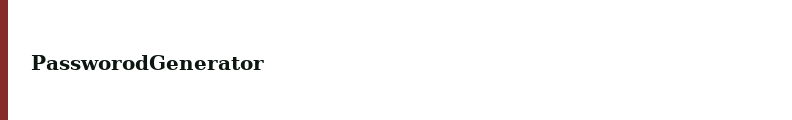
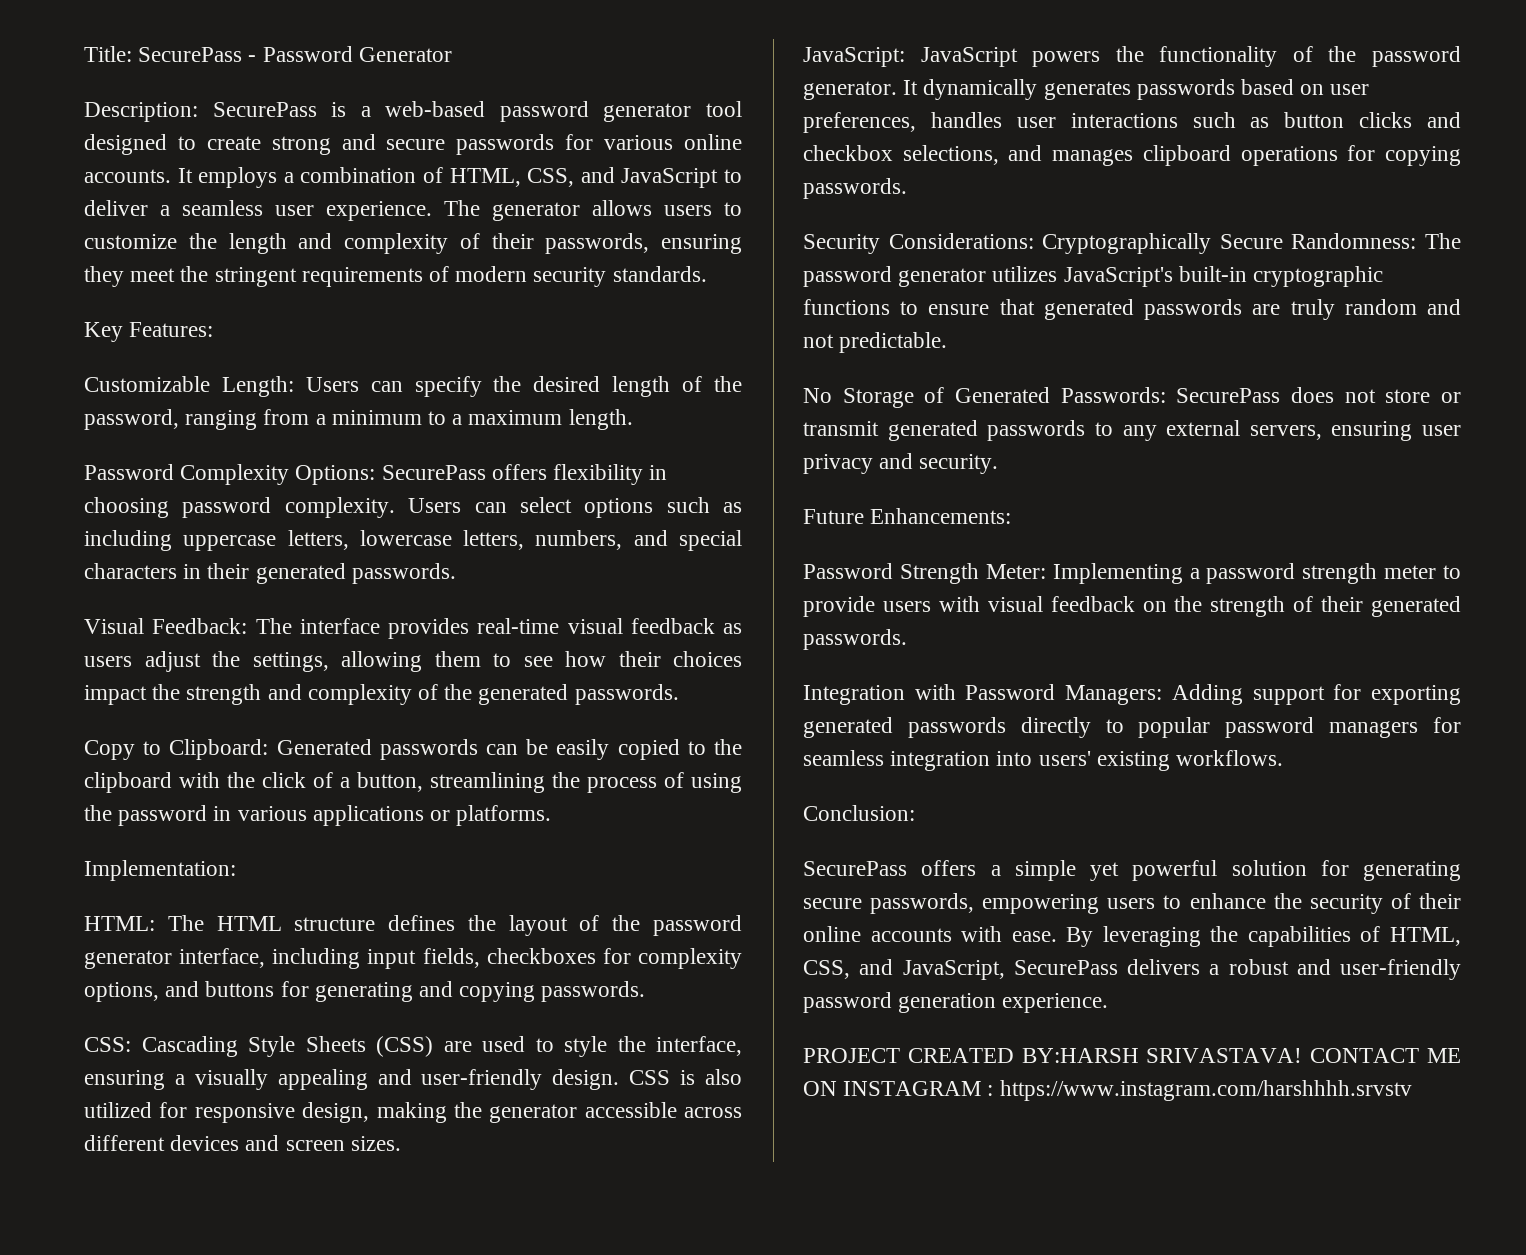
- PassworodGenerator
+ Title: SecurePass - Password Generator
+ Description: SecurePass is a web-based password generator tool designed to create strong and secure passwords for various online accounts. It employs a combination of HTML, CSS, and JavaScript to deliver a seamless user experience. The generator allows users to customize the length and complexity of their passwords, ensuring they meet the stringent requirements of modern security standards.
+ Key Features:
+ Customizable Length: Users can specify the desired length of the password, ranging from a minimum to a maximum length.
+ Password Complexity Options: SecurePass offers flexibility in choosing password complexity. Users can select options such as including uppercase letters, lowercase letters, numbers, and special characters in their generated passwords.
+ Visual Feedback: The interface provides real-time visual feedback as users adjust the settings, allowing them to see how their choices impact the strength and complexity of the generated passwords.
+ Copy to Clipboard: Generated passwords can be easily copied to the clipboard with the click of a button, streamlining the process of using the password in various applications or platforms.
+ Implementation:
+ HTML: The HTML structure defines the layout of the password generator interface, including input fields, checkboxes for complexity options, and buttons for generating and copying passwords.
+ CSS: Cascading Style Sheets (CSS) are used to style the interface, ensuring a visually appealing and user-friendly design. CSS is also utilized for responsive design, making the generator accessible across different devices and screen sizes.
+ JavaScript: JavaScript powers the functionality of the password generator. It dynamically generates passwords based on user preferences, handles user interactions such as button clicks and checkbox selections, and manages clipboard operations for copying passwords.
+ Security Considerations: Cryptographically Secure Randomness: The password generator utilizes JavaScript's built-in cryptographic functions to ensure that generated passwords are truly random and not predictable.
+ No Storage of Generated Passwords: SecurePass does not store or transmit generated passwords to any external servers, ensuring user privacy and security.
+ Future Enhancements:
+ Password Strength Meter: Implementing a password strength meter to provide users with visual feedback on the strength of their generated passwords.
+ Integration with Password Managers: Adding support for exporting generated passwords directly to popular password managers for seamless integration into users' existing workflows.
+ Conclusion:
+ SecurePass offers a simple yet powerful solution for generating secure passwords, empowering users to enhance the security of their online accounts with ease. By leveraging the capabilities of HTML, CSS, and JavaScript, SecurePass delivers a robust and user-friendly password generation experience.
+ PROJECT CREATED BY:HARSH SRIVASTAVA! CONTACT ME ON INSTAGRAM : https://www.instagram.com/harshhhh.srvstv

